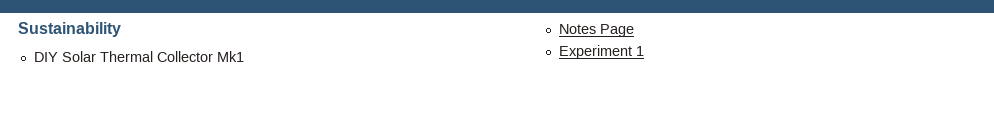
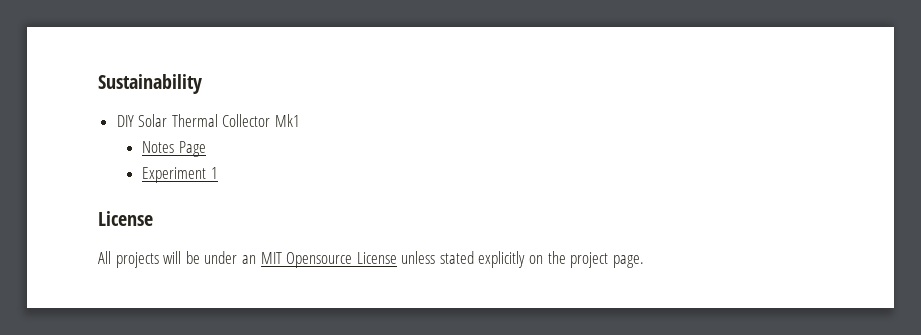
  Experiment 1
+ License
+ All projects will be under an MIT Opensource License unless stated explicitly on the project page.

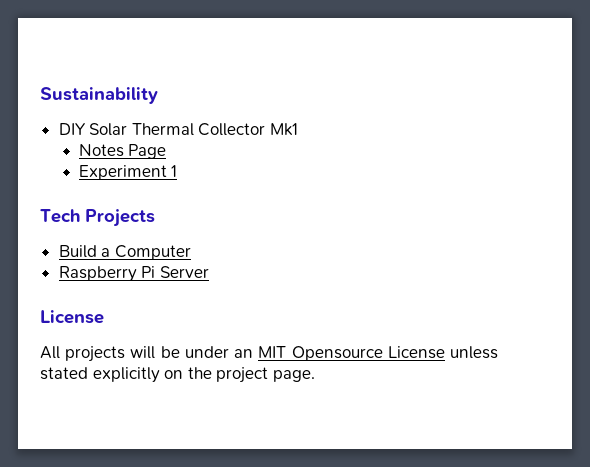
+ Tech Projects
+ Build a Computer
+ Raspberry Pi Server

